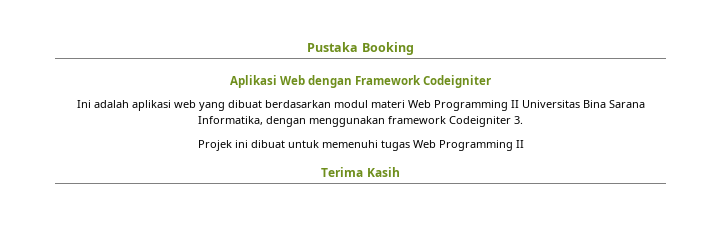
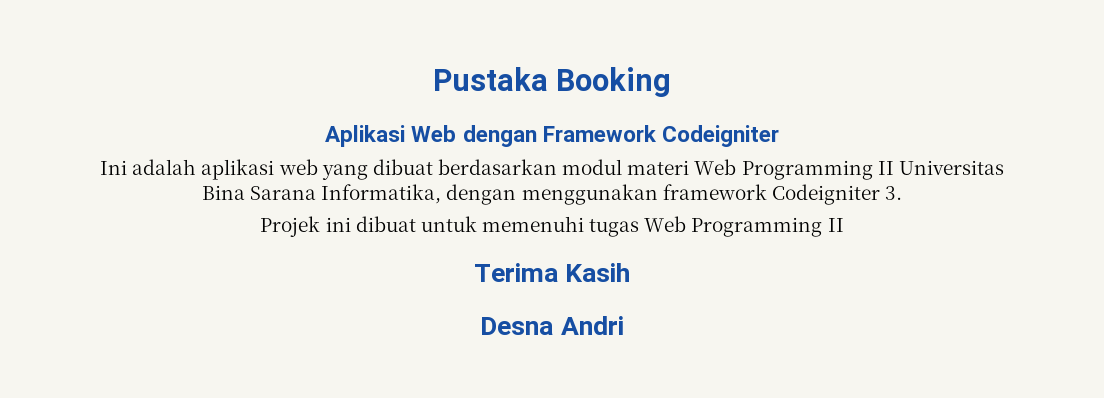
+ Desna Andri

